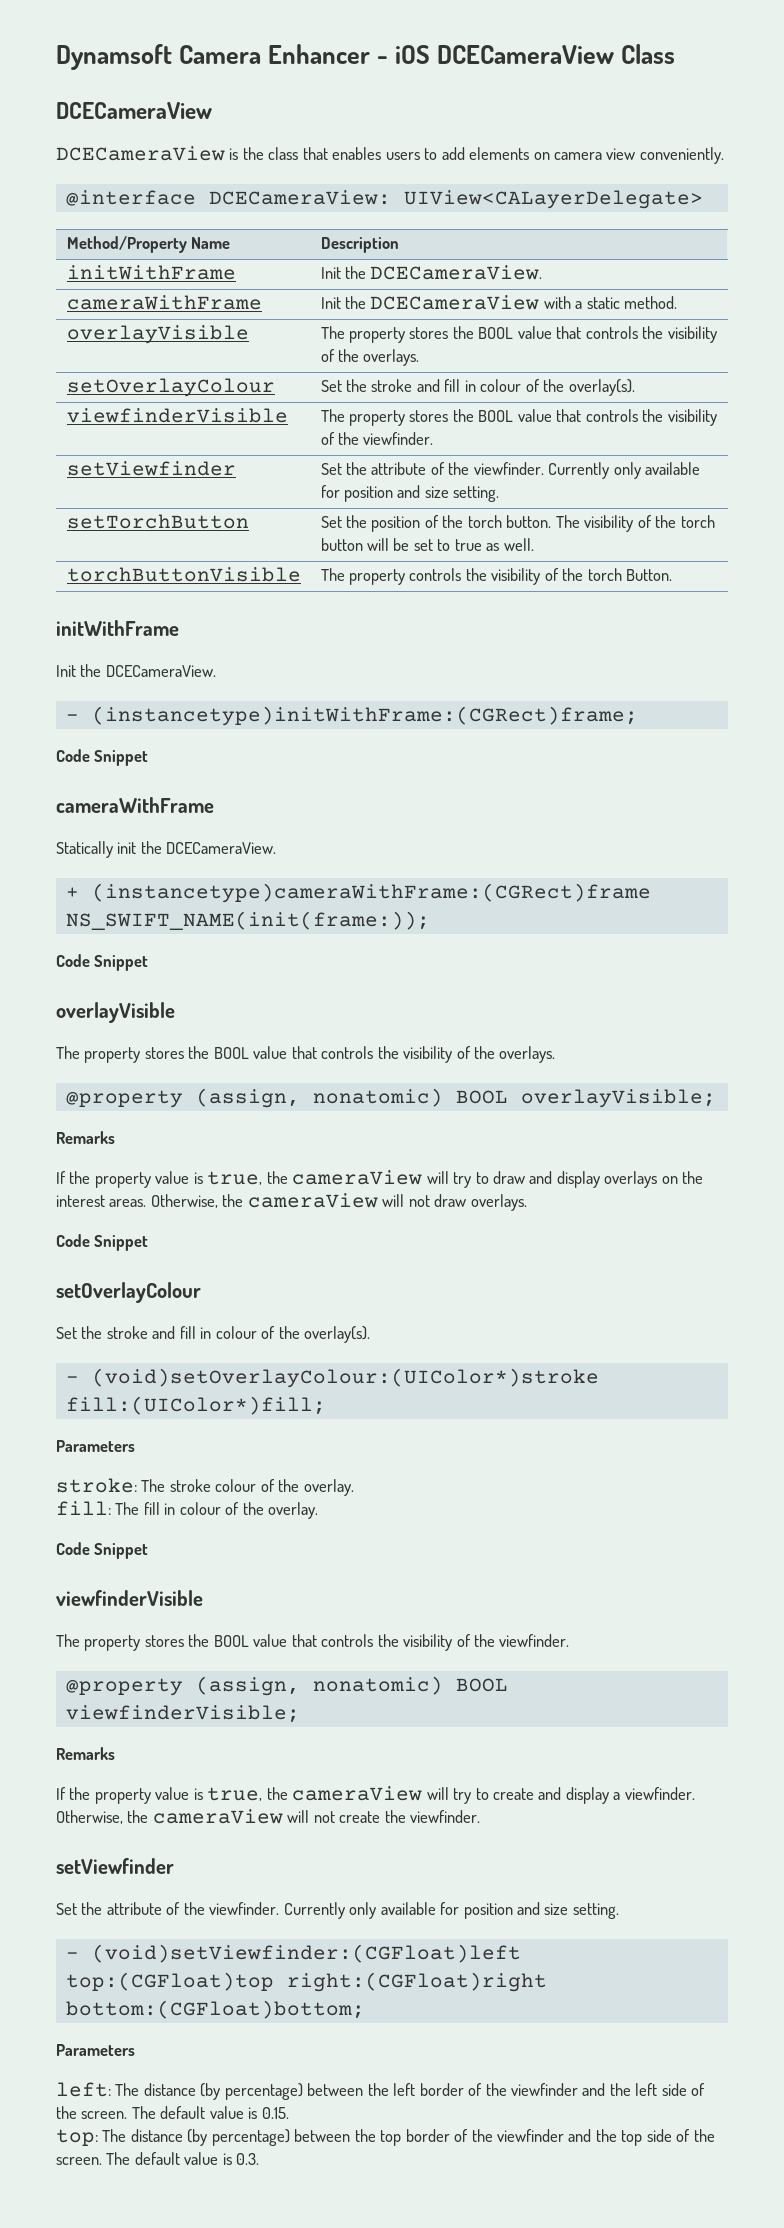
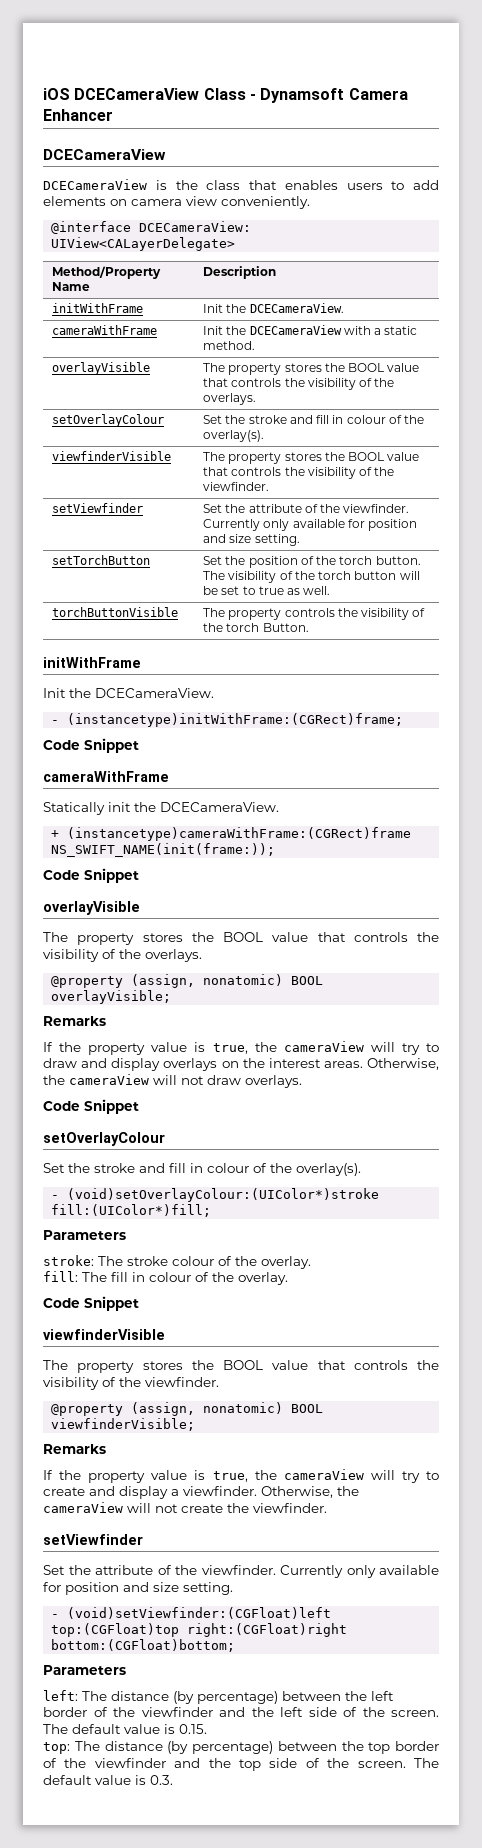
- Dynamsoft Camera Enhancer - iOS DCECameraView Class
+ iOS DCECameraView Class - Dynamsoft Camera Enhancer

